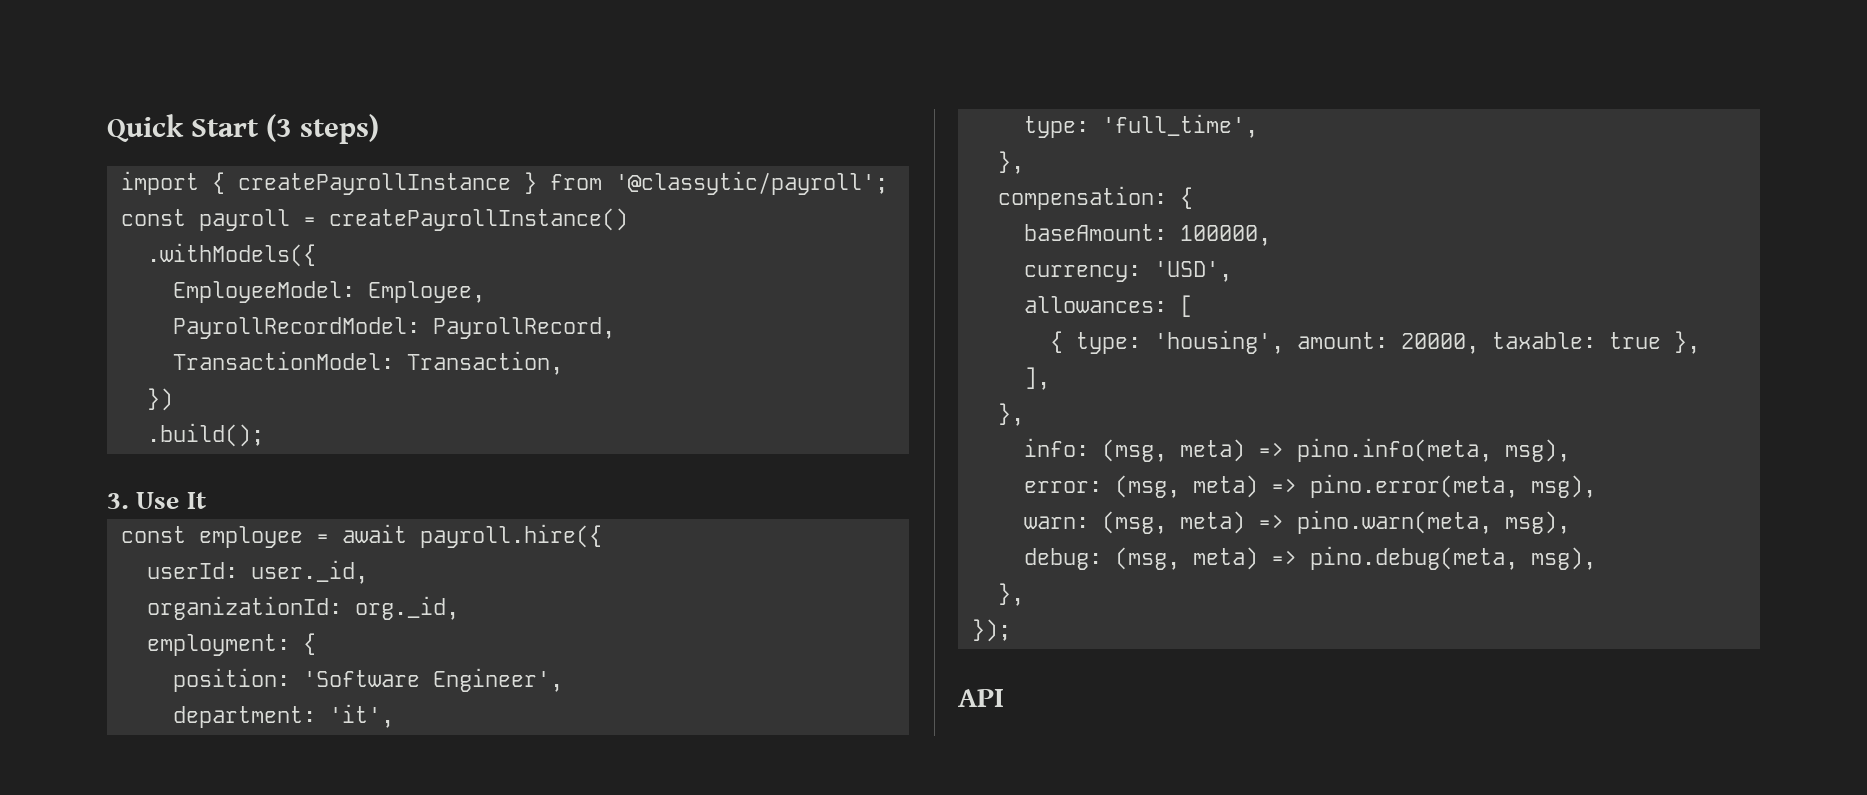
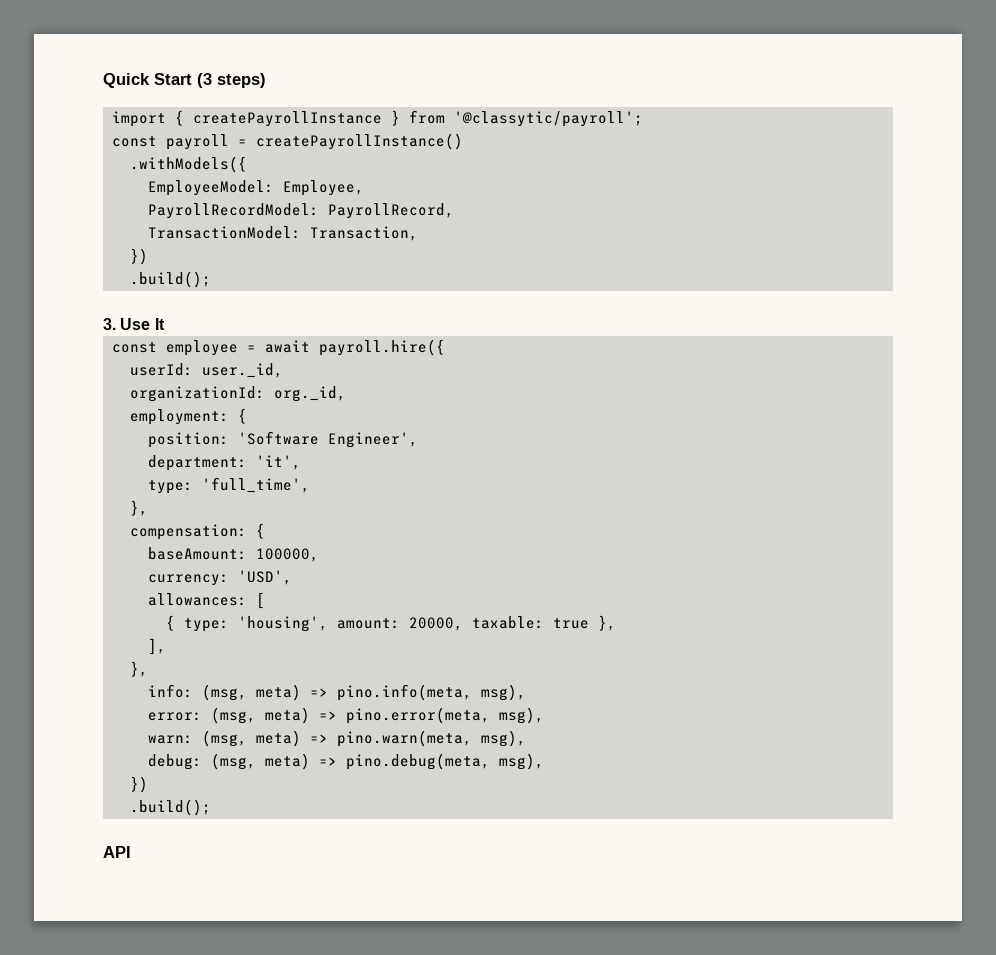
  debug: (msg, meta) => pino.debug(meta, msg),
- },
- });
+ })
+ .build();

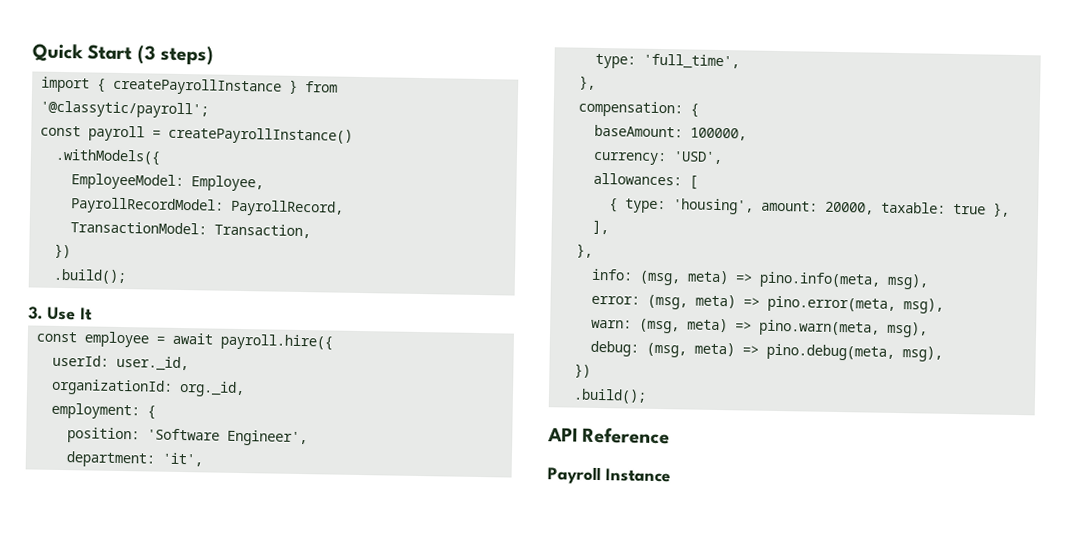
- API
+ API Reference
+ Payroll Instance

